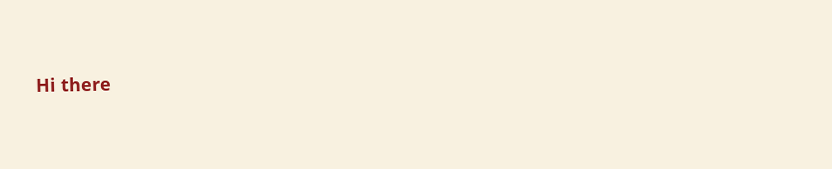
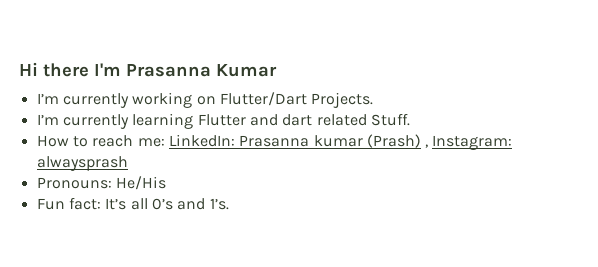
- Hi there
+ Hi there I'm Prasanna Kumar
+ I’m currently working on Flutter/Dart Projects.
+ I’m currently learning Flutter and dart related Stuff.
+ How to reach me: LinkedIn: Prasanna kumar (Prash) , Instagram: alwaysprash
+ Pronouns: He/His
+ Fun fact: It’s all 0’s and 1’s.

